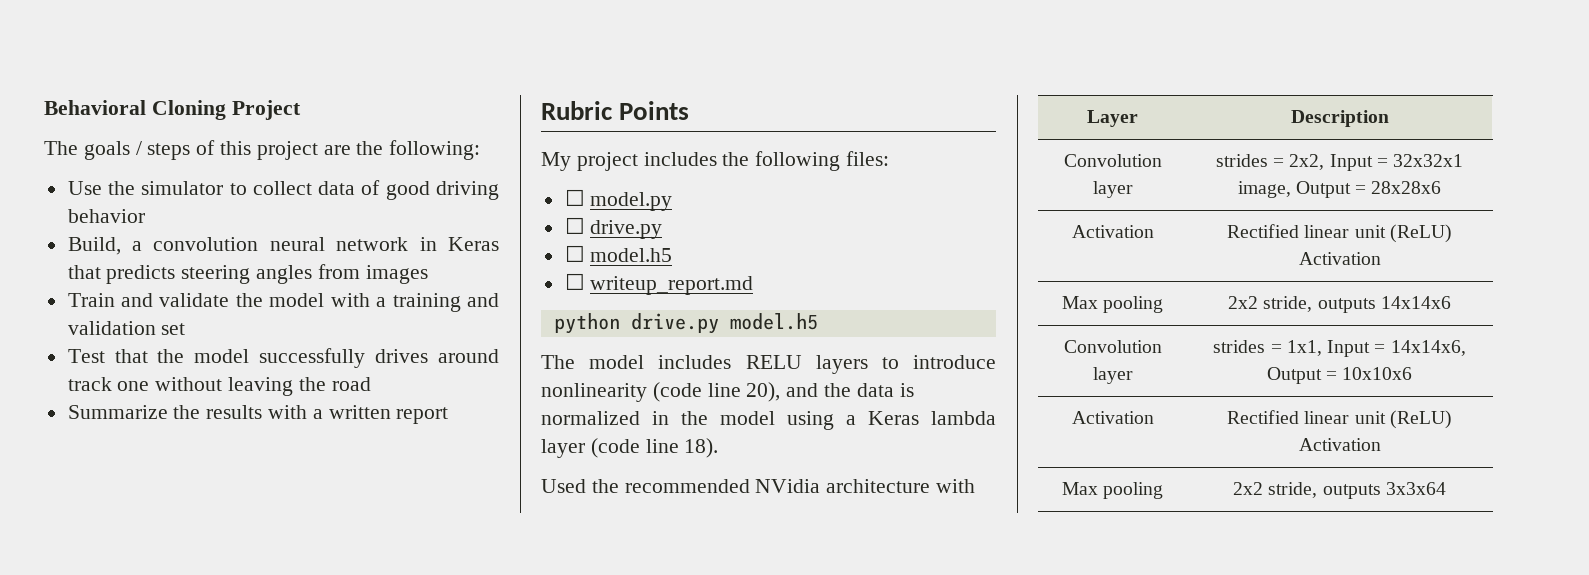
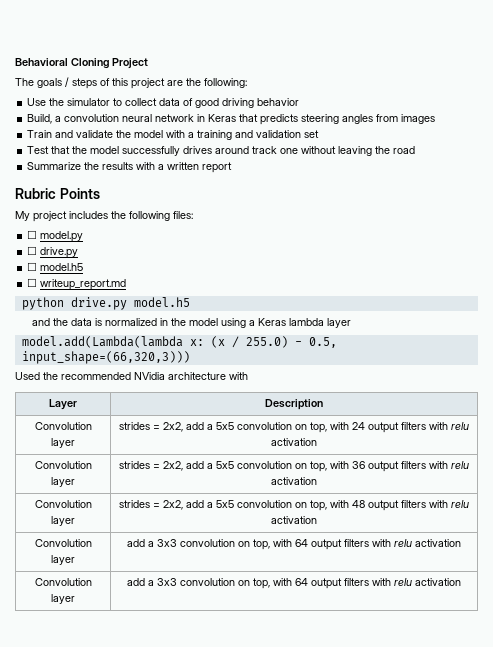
- The model includes RELU layers to introduce nonlinearity (code line 20), and the data is normalized in the model using a Keras lambda layer (code line 18).
+ and the data is normalized in the model using a Keras lambda layer
+ model.add(Lambda(lambda x: (x / 255.0) - 0.5, input_shape=(66,320,3)))
- Convolution layer | strides = 2x2, Input = 32x32x1 image, Output = 28x28x6
- Activation | Rectified linear unit (ReLU) Activation
- Max pooling | 2x2 stride, outputs 14x14x6
- Convolution layer | strides = 1x1, Input = 14x14x6, Output = 10x10x6
- Activation | Rectified linear unit (ReLU) Activation
- Max pooling | 2x2 stride, outputs 3x3x64
+ Convolution layer | strides = 2x2, add a 5x5 convolution on top, with 24 output filters with relu activation
+ Convolution layer | strides = 2x2, add a 5x5 convolution on top, with 36 output filters with relu activation
+ Convolution layer | strides = 2x2, add a 5x5 convolution on top, with 48 output filters with relu activation
+ Convolution layer | add a 3x3 convolution on top, with 64 output filters with relu activation
+ Convolution layer | add a 3x3 convolution on top, with 64 output filters with relu activation

